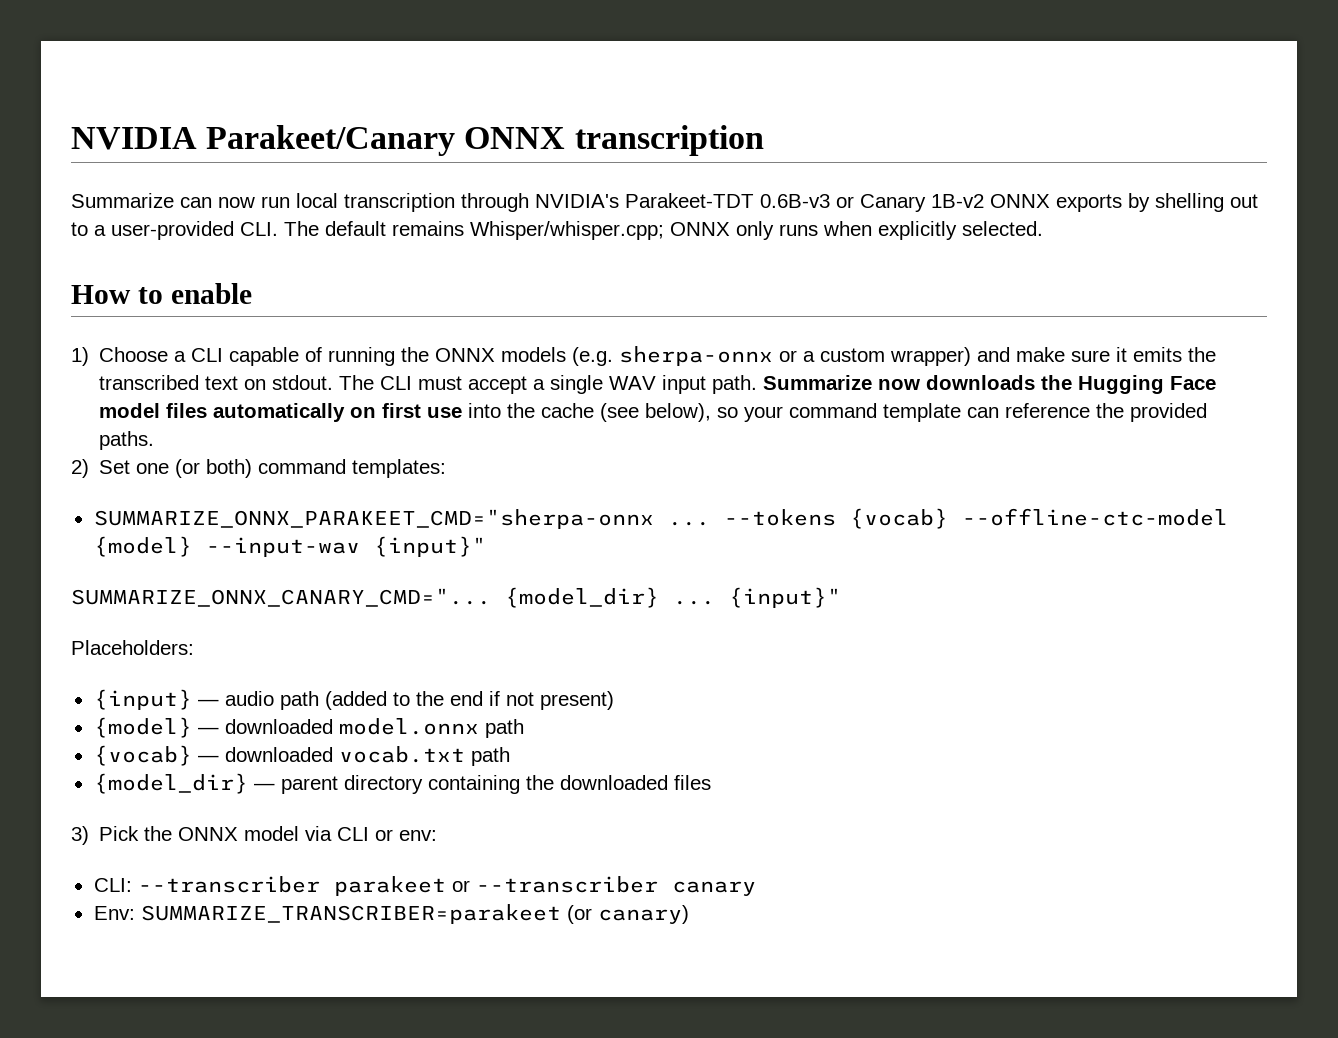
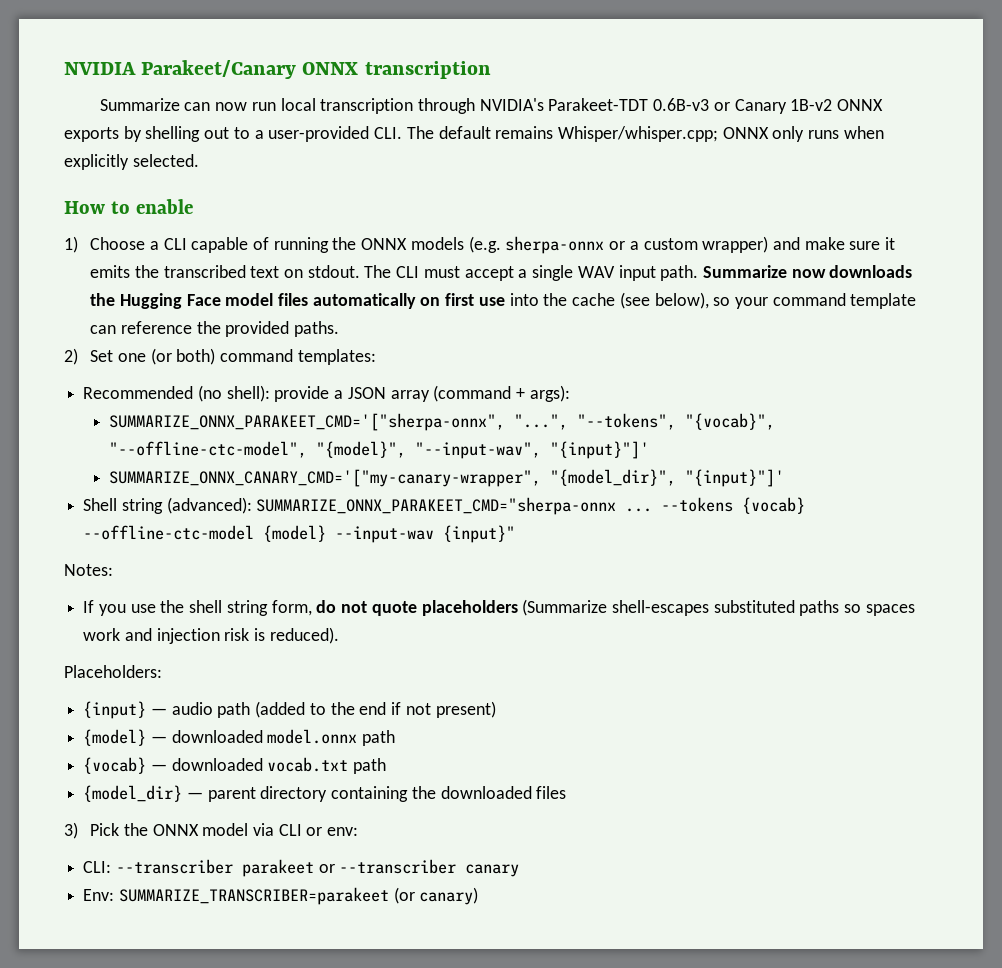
- SUMMARIZE_ONNX_PARAKEET_CMD="sherpa-onnx ...
+ Recommended (no shell): provide a JSON array (command + args):
+ SUMMARIZE_ONNX_PARAKEET_CMD='["sherpa-onnx", "...", "--tokens", "{vocab}", "--offline-ctc-model", "{model}", "--input-wav", "{input}"]'
+ SUMMARIZE_ONNX_CANARY_CMD='["my-canary-wrapper", "{model_dir}", "{input}"]'
+ Shell string (advanced): SUMMARIZE_ONNX_PARAKEET_CMD="sherpa-onnx ...
- SUMMARIZE_ONNX_CANARY_CMD="... {model_dir} ... {input}"
+ Notes:
+ If you use the shell string form, do not quote placeholders (Summarize shell-escapes substituted paths so spaces work and injection risk is reduced).

